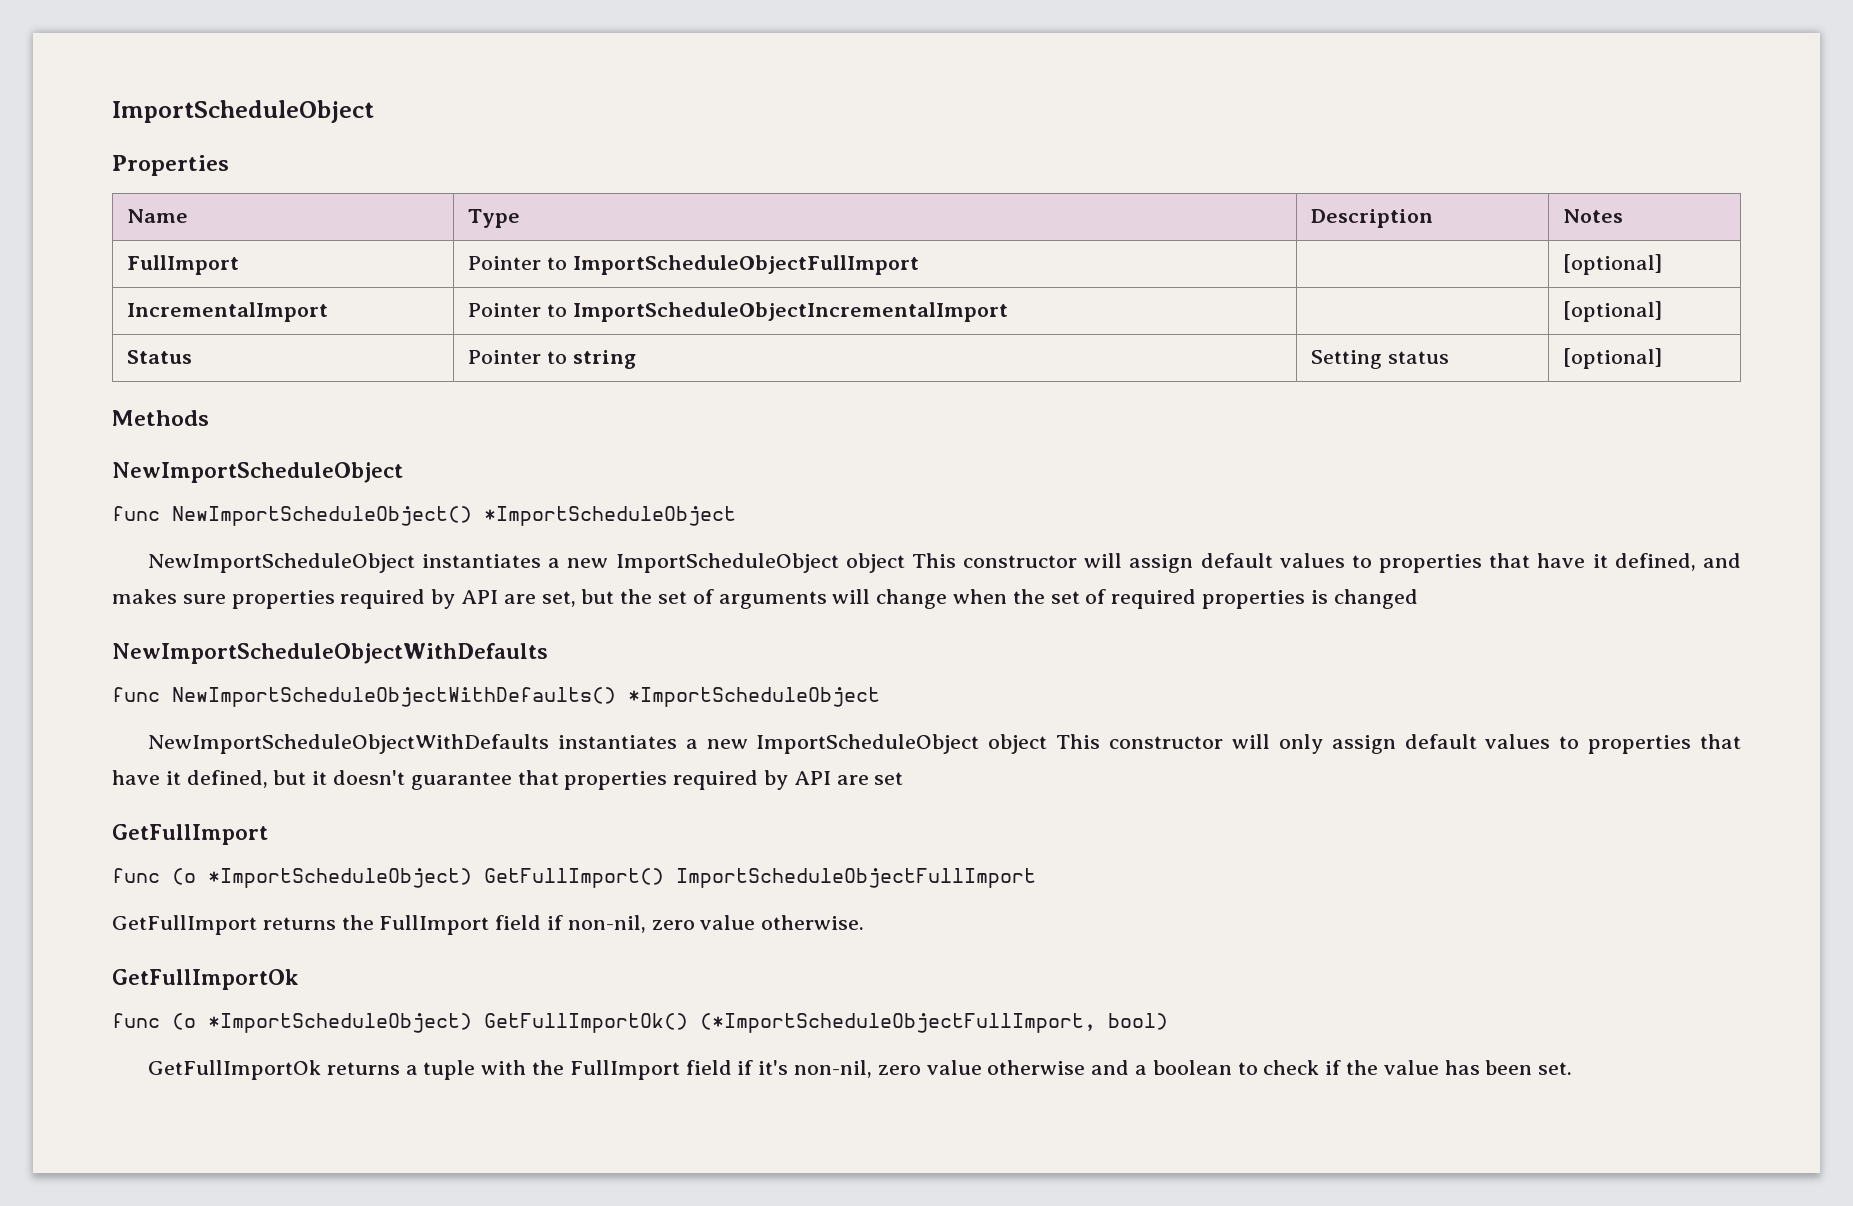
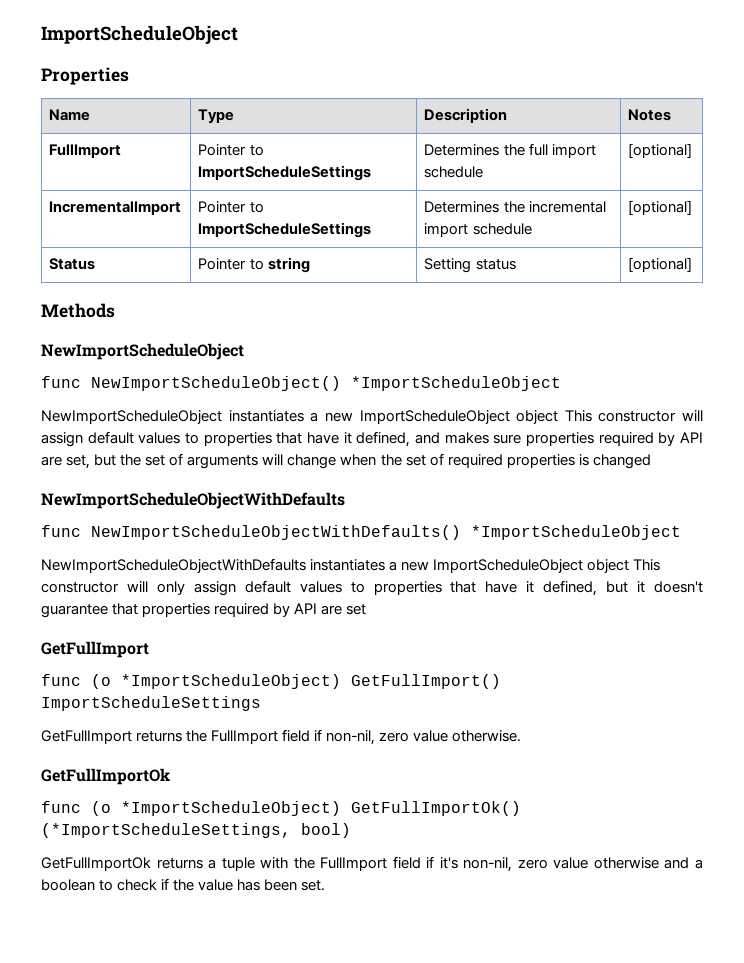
- FullImport | Pointer to ImportScheduleObjectFullImport | | [optional]
- IncrementalImport | Pointer to ImportScheduleObjectIncrementalImport | | [optional]
+ FullImport | Pointer to ImportScheduleSettings | Determines the full import schedule | [optional]
+ IncrementalImport | Pointer to ImportScheduleSettings | Determines the incremental import schedule | [optional]
- func (o *ImportScheduleObject) GetFullImport() ImportScheduleObjectFullImport
+ func (o *ImportScheduleObject) GetFullImport() ImportScheduleSettings
- func (o *ImportScheduleObject) GetFullImportOk() (*ImportScheduleObjectFullImport, bool)
+ func (o *ImportScheduleObject) GetFullImportOk() (*ImportScheduleSettings, bool)

